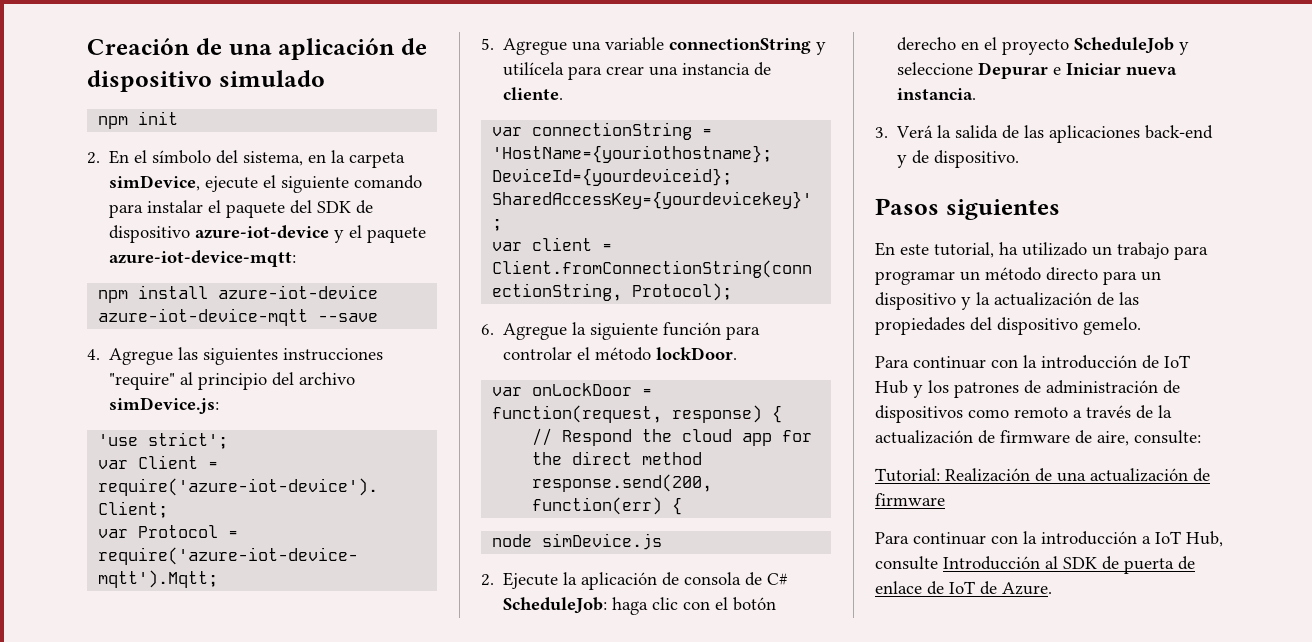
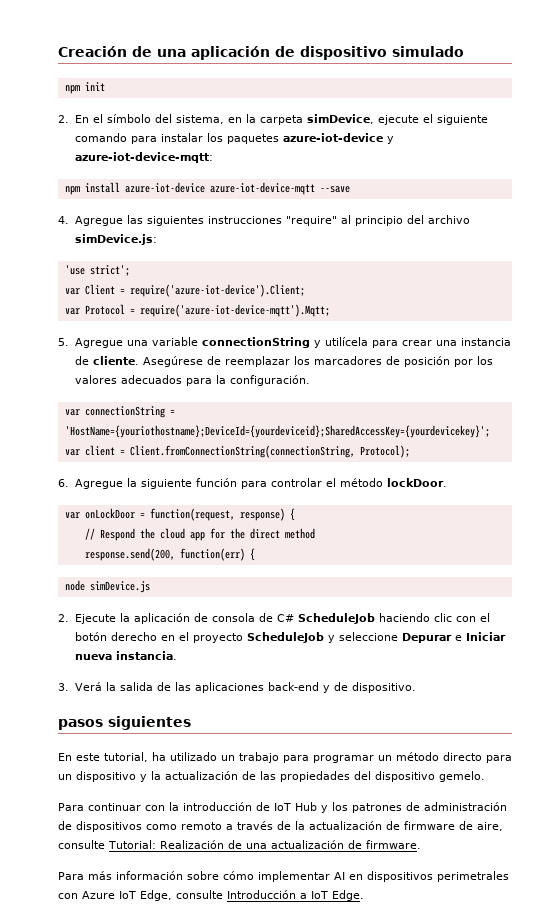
- 2. En el símbolo del sistema, en la carpeta simDevice, ejecute el siguiente comando para instalar el paquete del SDK de dispositivo azure-iot-device y el paquete azure-iot-device-mqtt:
+ 2. En el símbolo del sistema, en la carpeta simDevice, ejecute el siguiente comando para instalar los paquetes azure-iot-device y azure-iot-device-mqtt:
+ Asegúrese de reemplazar los marcadores de posición por los valores adecuados para la configuración.
- 2. Ejecute la aplicación de consola de C# ScheduleJob: haga clic con el botón derecho en el proyecto ScheduleJob y seleccione Depurar e Iniciar nueva instancia.
+ 2. Ejecute la aplicación de consola de C# ScheduleJob haciendo clic con el botón derecho en el proyecto ScheduleJob y seleccione Depurar e Iniciar nueva instancia.
- Pasos siguientes
+ pasos siguientes
- Para continuar con la introducción de IoT Hub y los patrones de administración de dispositivos como remoto a través de la actualización de firmware de aire, consulte:
- Tutorial: Realización de una actualización de firmware
- Para continuar con la introducción a IoT Hub, consulte Introducción al SDK de puerta de enlace de IoT de Azure.
+ Para continuar con la introducción de IoT Hub y los patrones de administración de dispositivos como remoto a través de la actualización de firmware de aire, consulte Tutorial: Realización de una actualización de firmware.
+ Para más información sobre cómo implementar AI en dispositivos perimetrales con Azure IoT Edge, consulte Introducción a IoT Edge.

